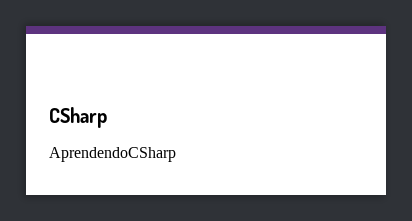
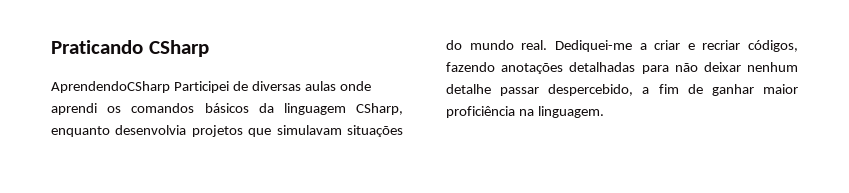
- CSharp
+ Praticando CSharp
- AprendendoCSharp
+ AprendendoCSharp Participei de diversas aulas onde aprendi os comandos básicos da linguagem CSharp, enquanto desenvolvia projetos que simulavam situações do mundo real. Dediquei-me a criar e recriar códigos, fazendo anotações detalhadas para não deixar nenhum detalhe passar despercebido, a fim de ganhar maior proficiência na linguagem.

